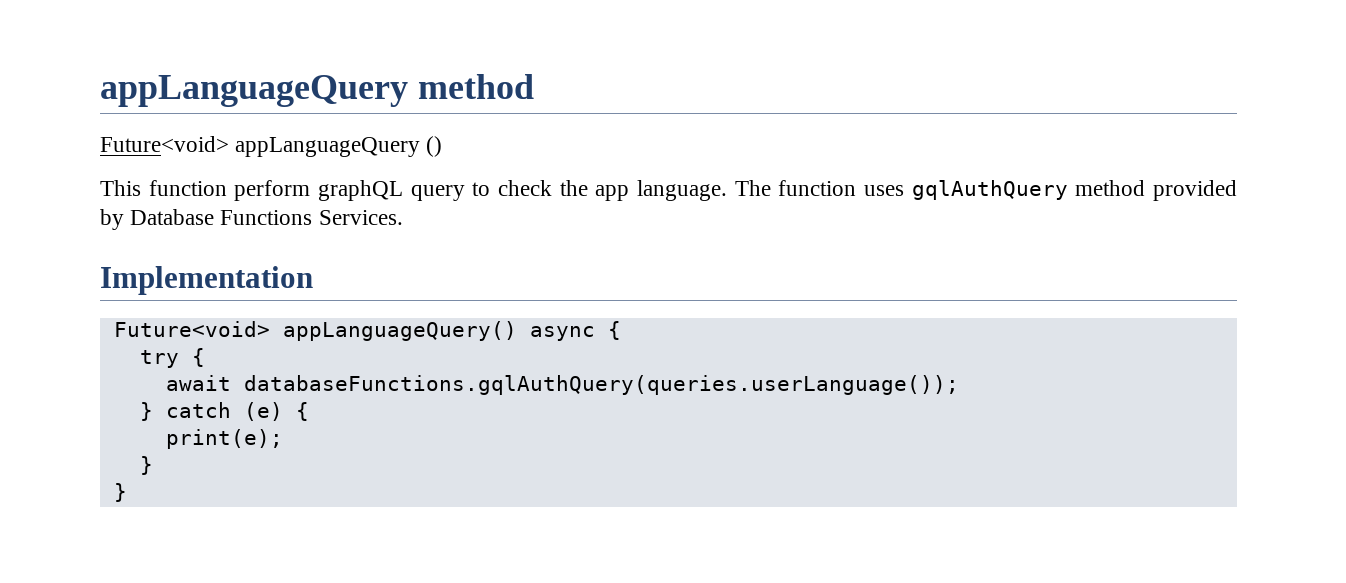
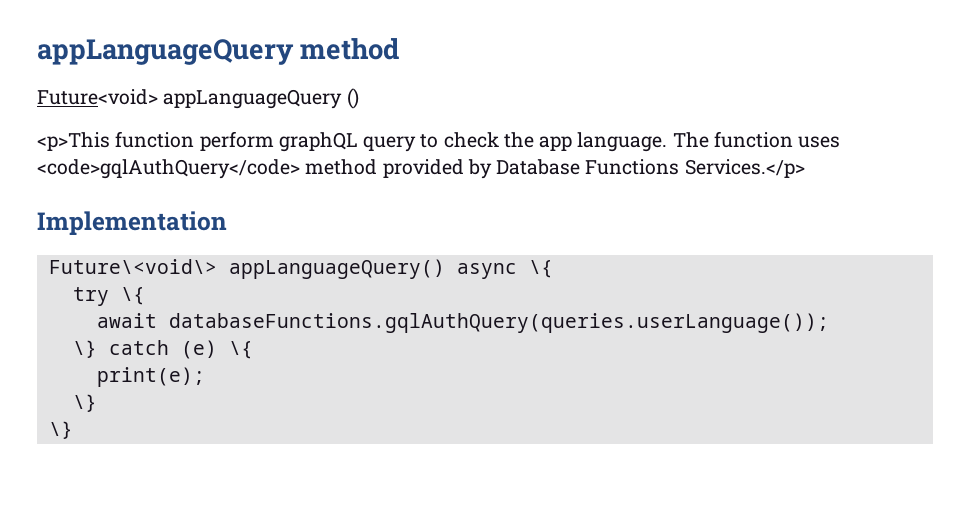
- This function perform graphQL query to check the app language.
+ <p>This function perform graphQL query to check the app language.
- The function uses gqlAuthQuery method provided by Database Functions Services.
+ The function uses <code>gqlAuthQuery</code> method provided by Database Functions Services.</p>
- Future<void> appLanguageQuery() async {
+ Future\<void\> appLanguageQuery() async \{
- try {
+ try \{
- } catch (e) {
+ \} catch (e) \{
  print(e);
- }
- }
+ \}
+ \}

